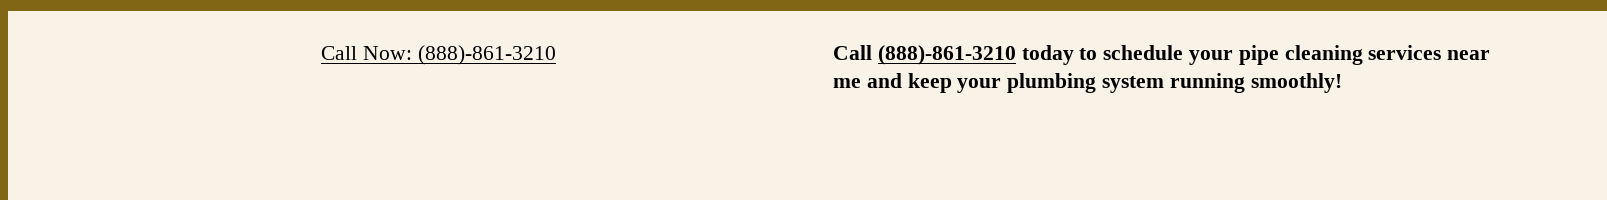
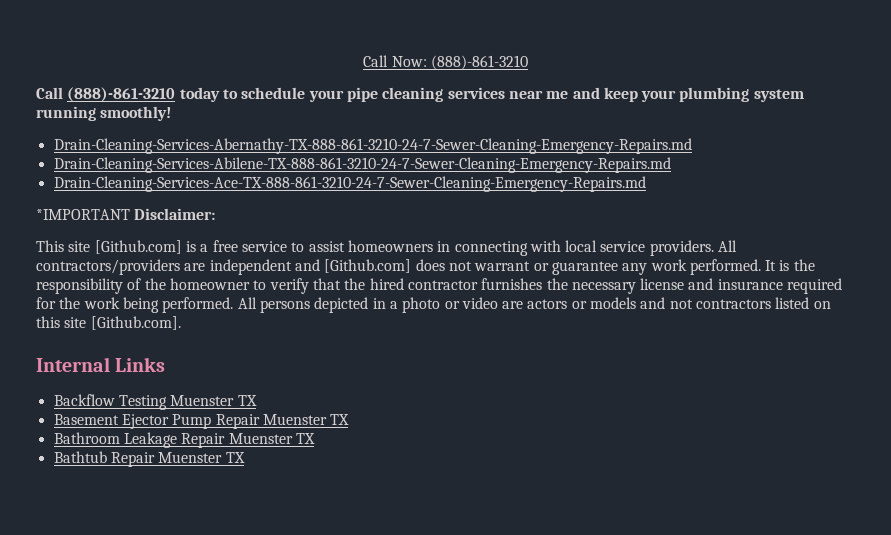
+ Drain-Cleaning-Services-Abernathy-TX-888-861-3210-24-7-Sewer-Cleaning-Emergency-Repairs.md
+ Drain-Cleaning-Services-Abilene-TX-888-861-3210-24-7-Sewer-Cleaning-Emergency-Repairs.md
+ Drain-Cleaning-Services-Ace-TX-888-861-3210-24-7-Sewer-Cleaning-Emergency-Repairs.md
+ *IMPORTANT Disclaimer:
+ This site [Github.com] is a free service to assist homeowners in connecting with local service providers. All contractors/providers are independent and [Github.com] does not warrant or guarantee any work performed. It is the responsibility of the homeowner to verify that the hired contractor furnishes the necessary license and insurance required for the work being performed. All persons depicted in a photo or video are actors or models and not contractors listed on this site [Github.com].
+ Internal Links
+ Backflow Testing Muenster TX
+ Basement Ejector Pump Repair Muenster TX
+ Bathroom Leakage Repair Muenster TX
+ Bathtub Repair Muenster TX

